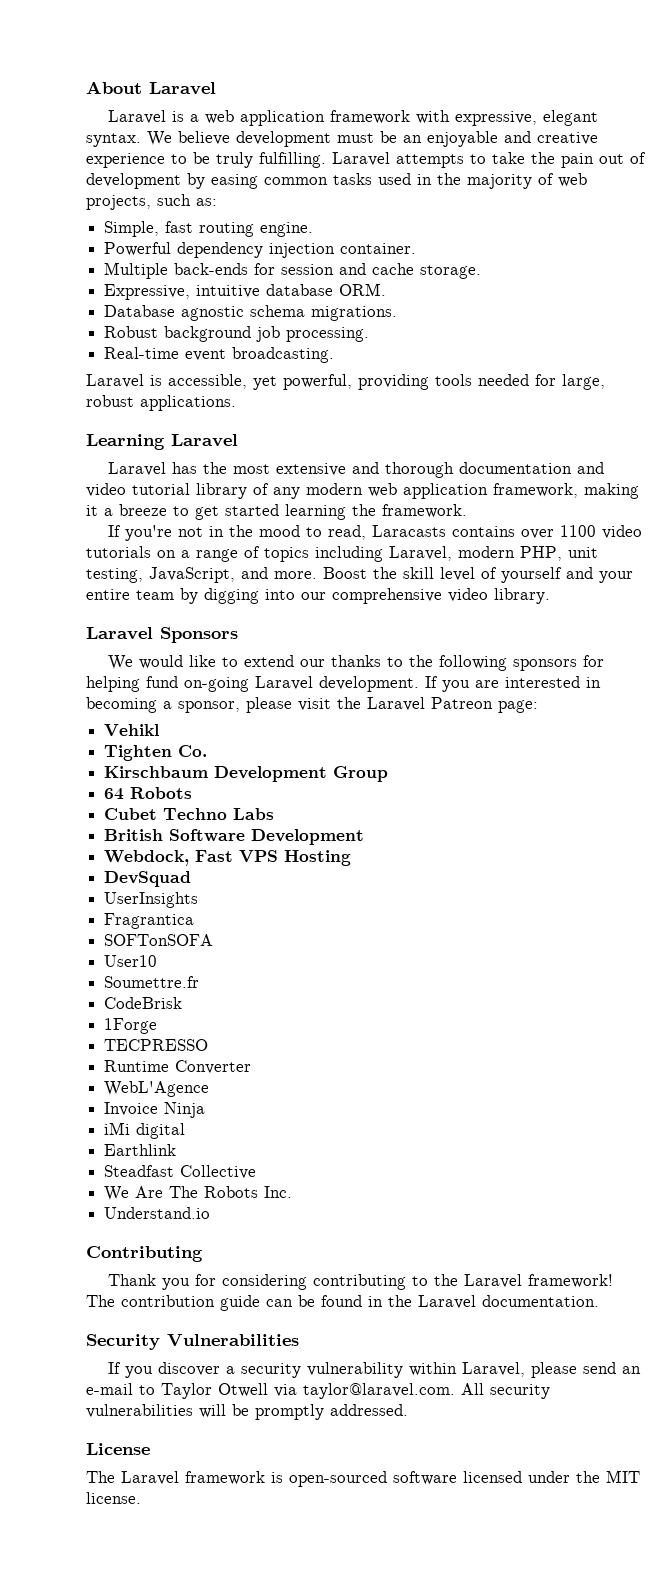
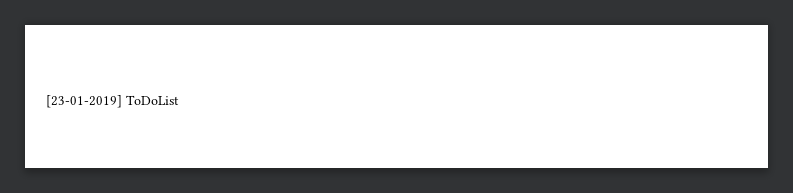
- About Laravel
- Laravel is a web application framework with expressive, elegant syntax. We believe development must be an enjoyable and creative experience to be truly fulfilling. Laravel attempts to take the pain out of development by easing common tasks used in the majority of web projects, such as:
- Simple, fast routing engine.
- Powerful dependency injection container.
- Multiple back-ends for session and cache storage.
- Expressive, intuitive database ORM.
- Database agnostic schema migrations.
- Robust background job processing.
- Real-time event broadcasting.
- Laravel is accessible, yet powerful, providing tools needed for large, robust applications.
- Learning Laravel
- Laravel has the most extensive and thorough documentation and video tutorial library of any modern web application framework, making it a breeze to get started learning the framework.
- If you're not in the mood to read, Laracasts contains over 1100 video tutorials on a range of topics including Laravel, modern PHP, unit testing, JavaScript, and more. Boost the skill level of yourself and your entire team by digging into our comprehensive video library.
- Laravel Sponsors
- We would like to extend our thanks to the following sponsors for helping fund on-going Laravel development. If you are interested in becoming a sponsor, please visit the Laravel Patreon page:
- Vehikl
- Tighten Co.
- Kirschbaum Development Group
- 64 Robots
- Cubet Techno Labs
- British Software Development
- Webdock, Fast VPS Hosting
- DevSquad
- UserInsights
- Fragrantica
- SOFTonSOFA
- User10
- Soumettre.fr
- CodeBrisk
- 1Forge
- TECPRESSO
- Runtime Converter
- WebL'Agence
- Invoice Ninja
- iMi digital
- Earthlink
- Steadfast Collective
- We Are The Robots Inc.
- Understand.io
- Contributing
- Thank you for considering contributing to the Laravel framework! The contribution guide can be found in the Laravel documentation.
- Security Vulnerabilities
- If you discover a security vulnerability within Laravel, please send an e-mail to Taylor Otwell via taylor@laravel.com. All security vulnerabilities will be promptly addressed.
- License
- The Laravel framework is open-sourced software licensed under the MIT license.
+ [23-01-2019] ToDoList

